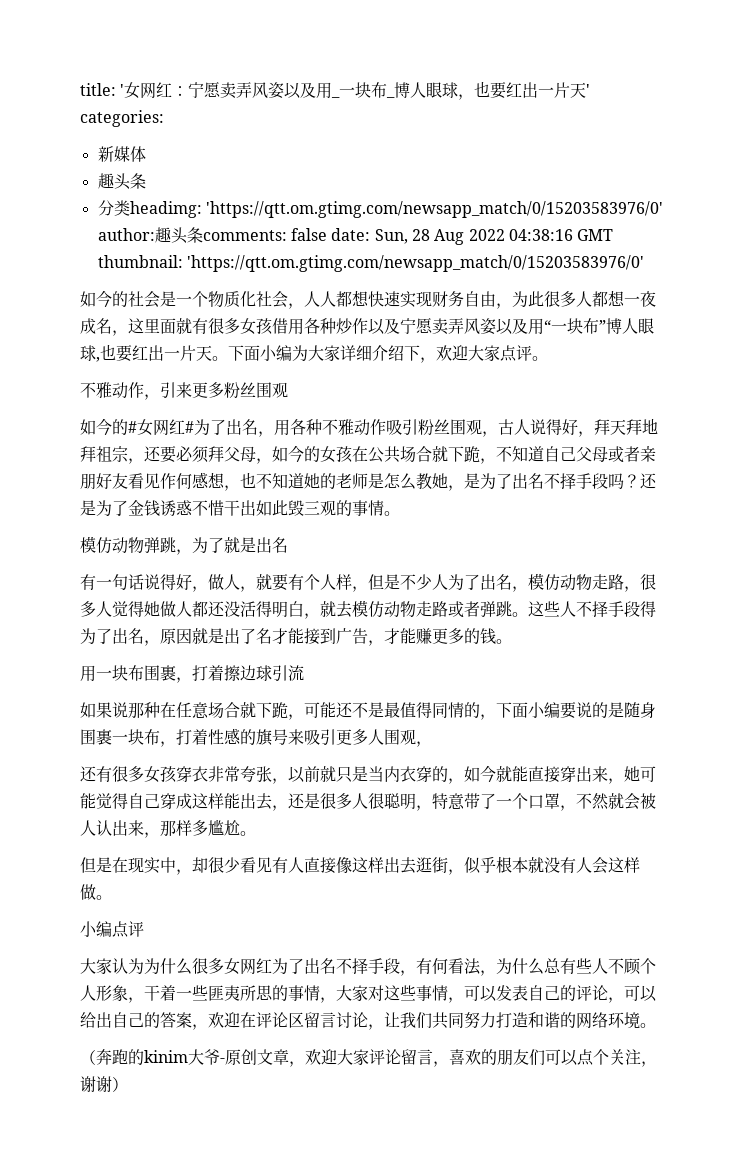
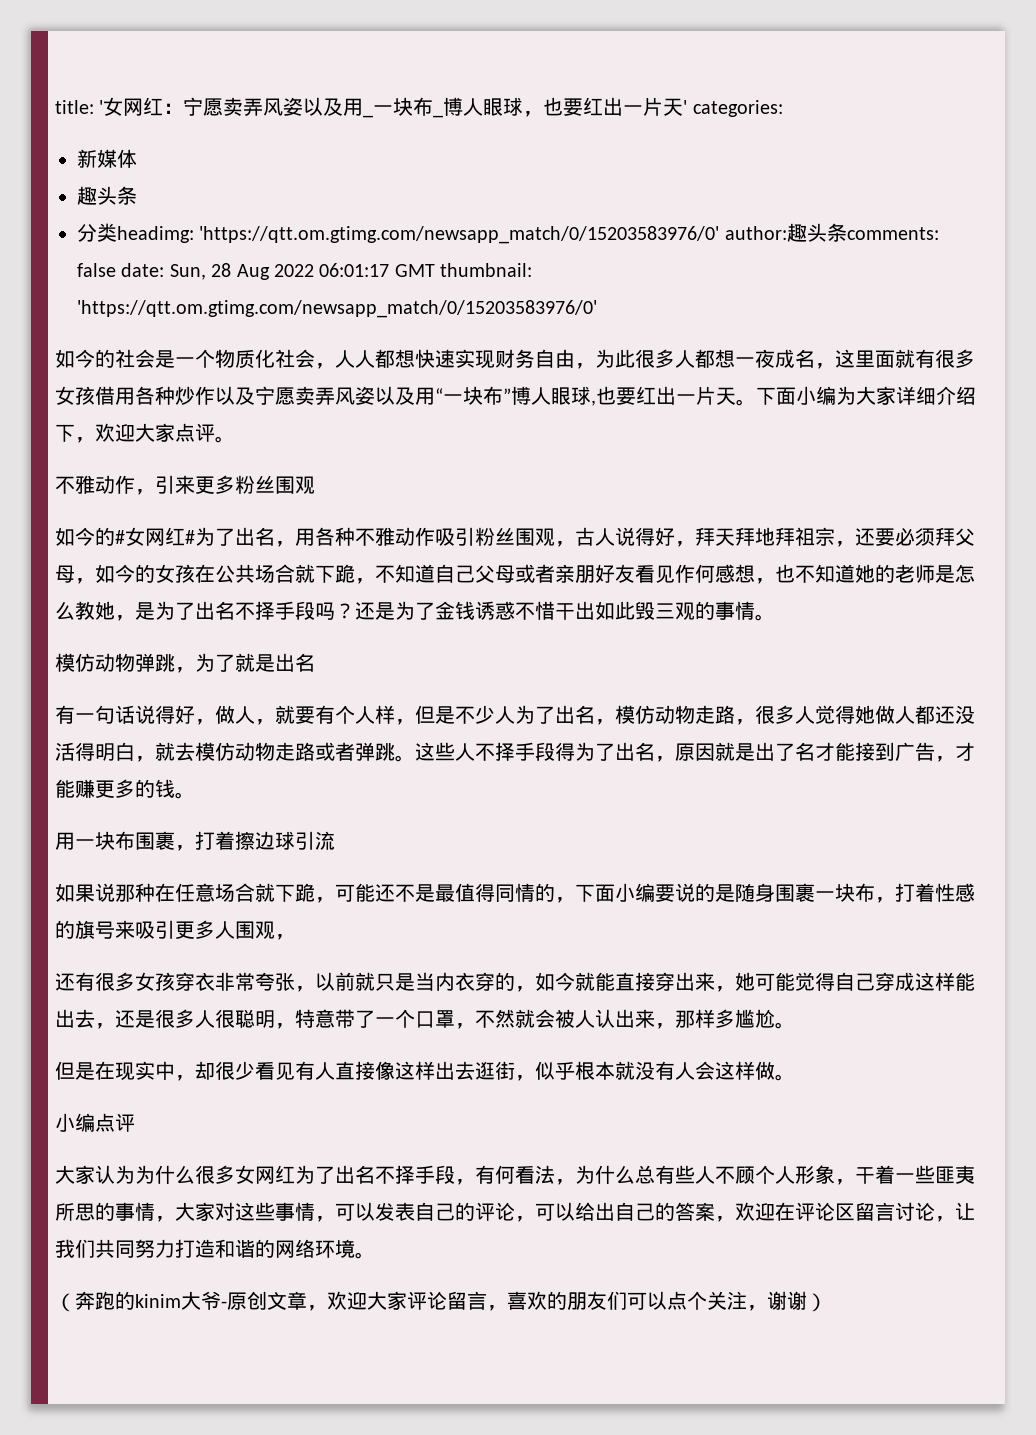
- 分类headimg: 'https://qtt.om.gtimg.com/newsapp_match/0/15203583976/0' author:趣头条comments: false date: Sun, 28 Aug 2022 04:38:16 GMT thumbnail: 'https://qtt.om.gtimg.com/newsapp_match/0/15203583976/0'
+ 分类headimg: 'https://qtt.om.gtimg.com/newsapp_match/0/15203583976/0' author:趣头条comments: false date: Sun, 28 Aug 2022 06:01:17 GMT thumbnail: 'https://qtt.om.gtimg.com/newsapp_match/0/15203583976/0'

